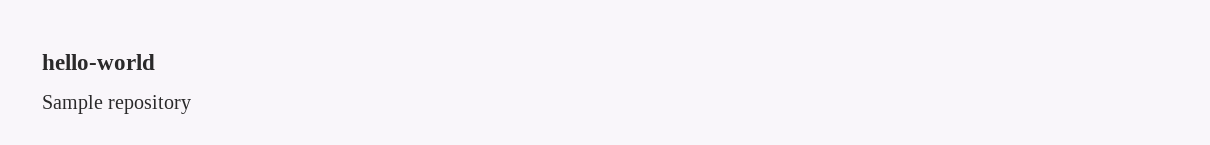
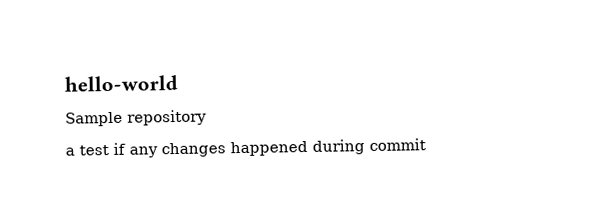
+ a test if any changes happened during commit

